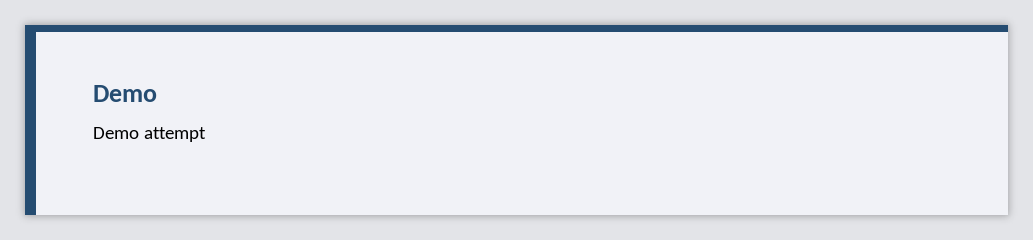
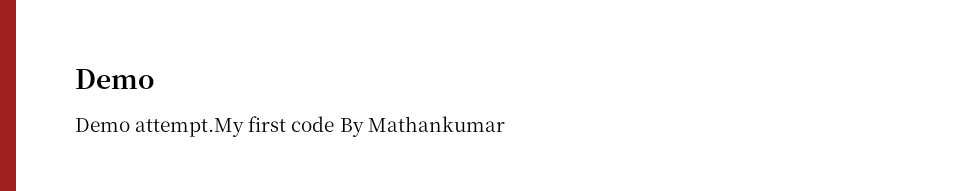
- Demo attempt
+ Demo attempt.My first code By Mathankumar

